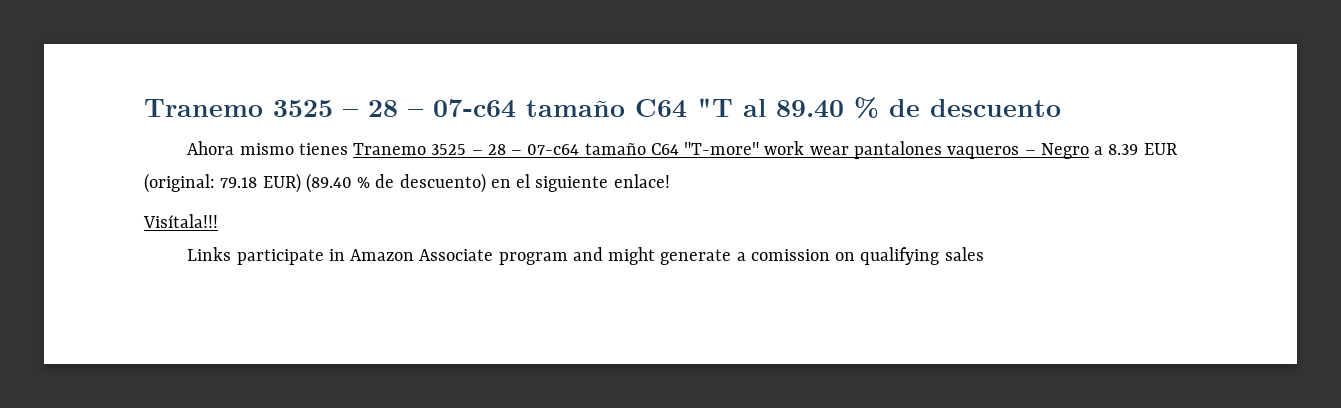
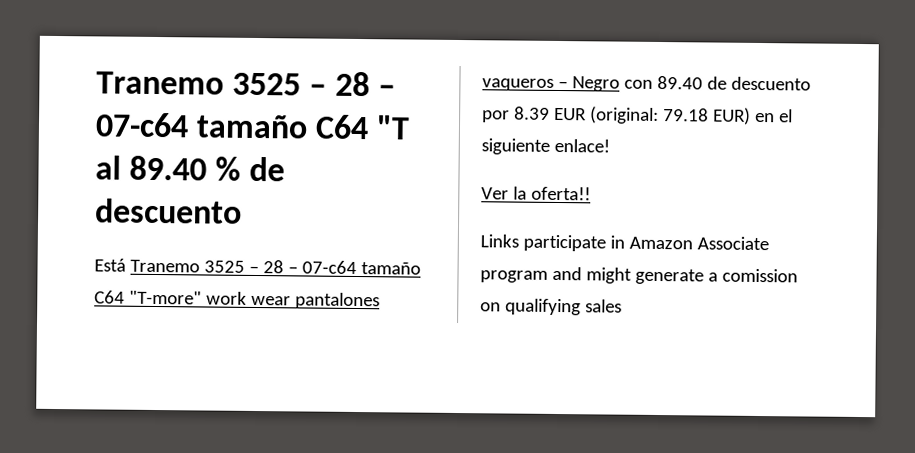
- Ahora mismo tienes Tranemo 3525 – 28 – 07-c64 tamaño C64 "T-more" work wear pantalones vaqueros – Negro a 8.39 EUR (original: 79.18 EUR) (89.40 % de descuento) en el siguiente enlace!
+ Está Tranemo 3525 – 28 – 07-c64 tamaño C64 "T-more" work wear pantalones vaqueros – Negro con 89.40 de descuento por 8.39 EUR (original: 79.18 EUR) en el siguiente enlace!
- Visítala!!!
+ Ver la oferta!!

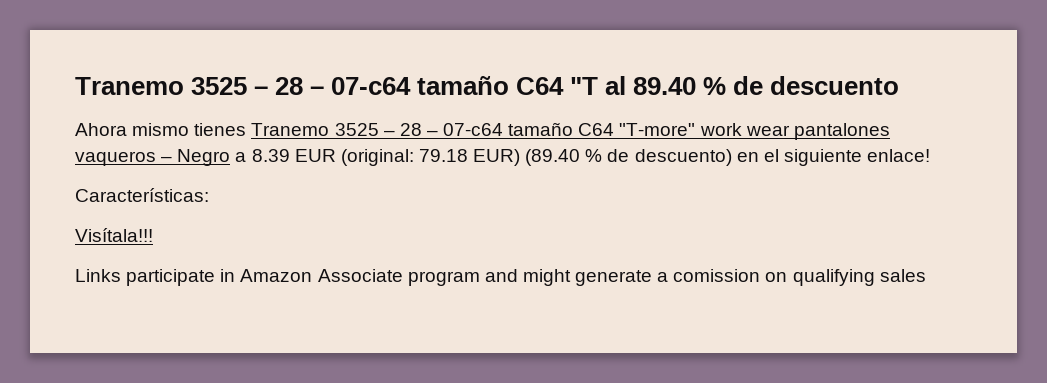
- Está Tranemo 3525 – 28 – 07-c64 tamaño C64 "T-more" work wear pantalones vaqueros – Negro con 89.40 de descuento por 8.39 EUR (original: 79.18 EUR) en el siguiente enlace!
+ Ahora mismo tienes Tranemo 3525 – 28 – 07-c64 tamaño C64 "T-more" work wear pantalones vaqueros – Negro a 8.39 EUR (original: 79.18 EUR) (89.40 % de descuento) en el siguiente enlace!
- Ver la oferta!!
+ Características:
+ Visítala!!!

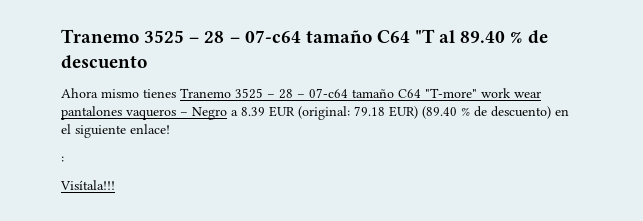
- Características:
+ :
- Links participate in Amazon Associate program and might generate a comission on qualifying sales

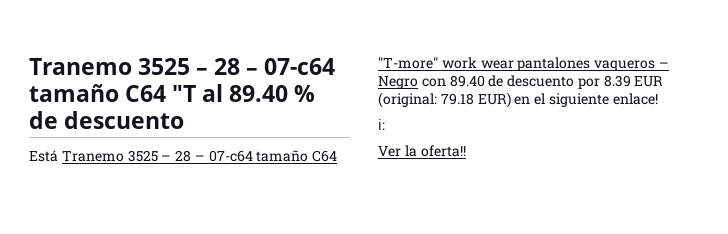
- Ahora mismo tienes Tranemo 3525 – 28 – 07-c64 tamaño C64 "T-more" work wear pantalones vaqueros – Negro a 8.39 EUR (original: 79.18 EUR) (89.40 % de descuento) en el siguiente enlace!
+ Está Tranemo 3525 – 28 – 07-c64 tamaño C64 "T-more" work wear pantalones vaqueros – Negro con 89.40 de descuento por 8.39 EUR (original: 79.18 EUR) en el siguiente enlace!
- :
- Visítala!!!
+ ℹ:
+ Ver la oferta!!

